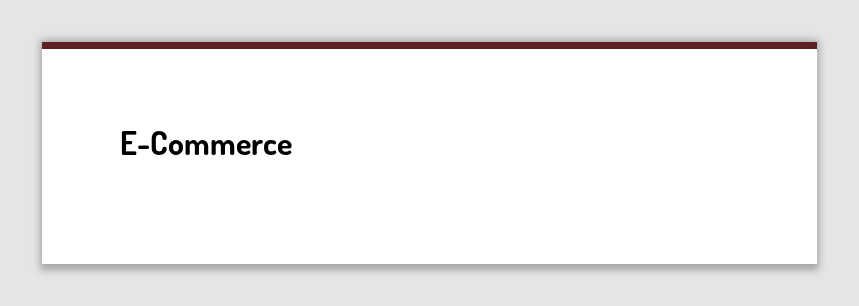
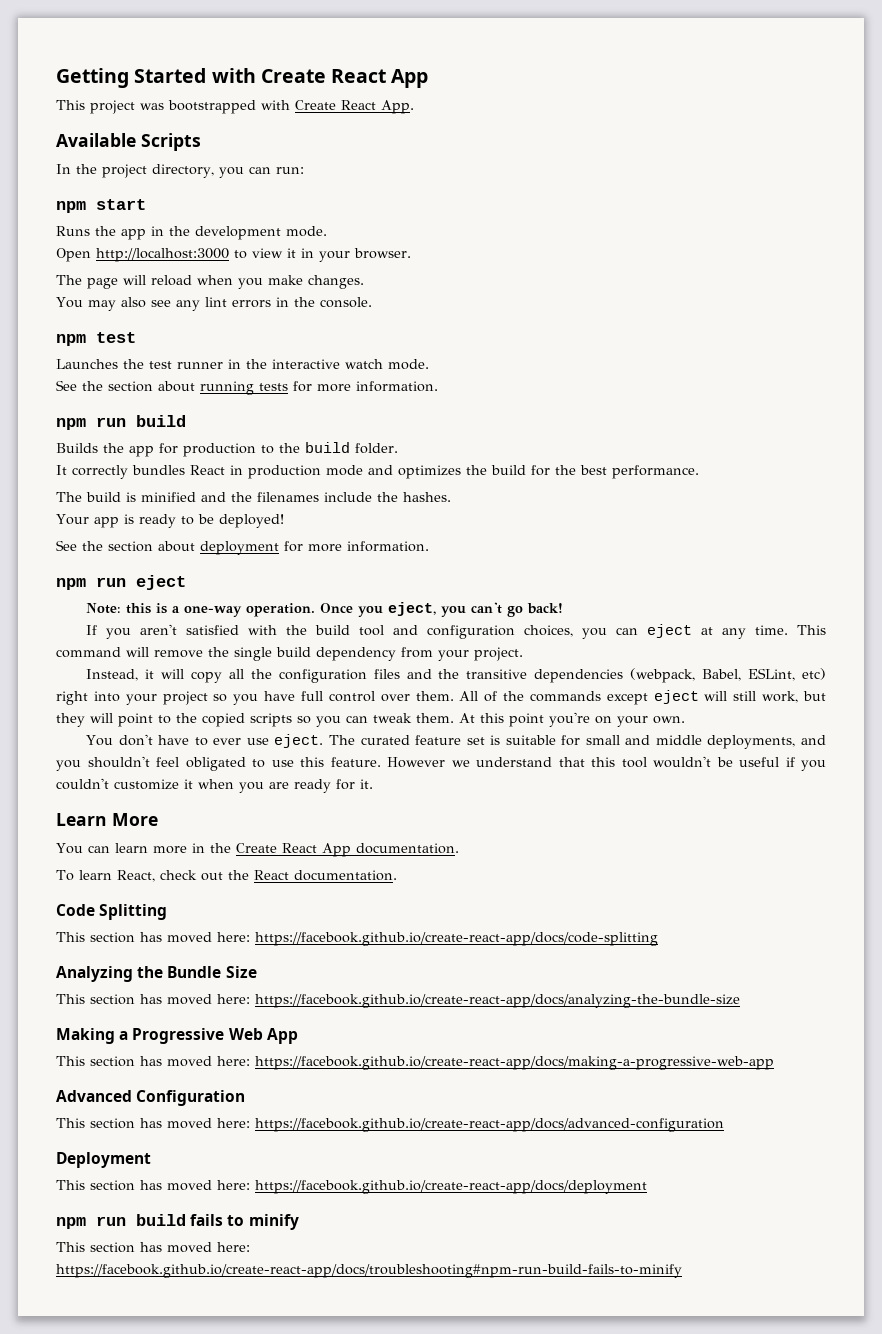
- E-Commerce
+ Getting Started with Create React App
+ This project was bootstrapped with Create React App.
+ Available Scripts
+ In the project directory, you can run:
+ npm start
+ Runs the app in the development mode.
+ Open http://localhost:3000 to view it in your browser.
+ The page will reload when you make changes.
+ You may also see any lint errors in the console.
+ npm test
+ Launches the test runner in the interactive watch mode.
+ See the section about running tests for more information.
+ npm run build
+ Builds the app for production to the build folder.
+ It correctly bundles React in production mode and optimizes the build for the best performance.
+ The build is minified and the filenames include the hashes.
+ Your app is ready to be deployed!
+ See the section about deployment for more information.
+ npm run eject
+ Note: this is a one-way operation. Once you eject, you can't go back!
+ If you aren't satisfied with the build tool and configuration choices, you can eject at any time. This command will remove the single build dependency from your project.
+ Instead, it will copy all the configuration files and the transitive dependencies (webpack, Babel, ESLint, etc) right into your project so you have full control over them. All of the commands except eject will still work, but they will point to the copied scripts so you can tweak them. At this point you're on your own.
+ You don't have to ever use eject. The curated feature set is suitable for small and middle deployments, and you shouldn't feel obligated to use this feature. However we understand that this tool wouldn't be useful if you couldn't customize it when you are ready for it.
+ Learn More
+ You can learn more in the Create React App documentation.
+ To learn React, check out the React documentation.
+ Code Splitting
+ This section has moved here: https://facebook.github.io/create-react-app/docs/code-splitting
+ Analyzing the Bundle Size
+ This section has moved here: https://facebook.github.io/create-react-app/docs/analyzing-the-bundle-size
+ Making a Progressive Web App
+ This section has moved here: https://facebook.github.io/create-react-app/docs/making-a-progressive-web-app
+ Advanced Configuration
+ This section has moved here: https://facebook.github.io/create-react-app/docs/advanced-configuration
+ Deployment
+ This section has moved here: https://facebook.github.io/create-react-app/docs/deployment
+ npm run build fails to minify
+ This section has moved here: https://facebook.github.io/create-react-app/docs/troubleshooting#npm-run-build-fails-to-minify

